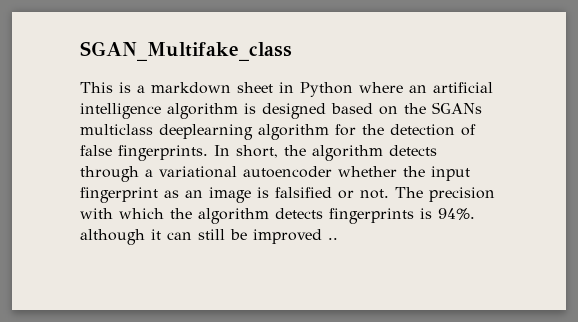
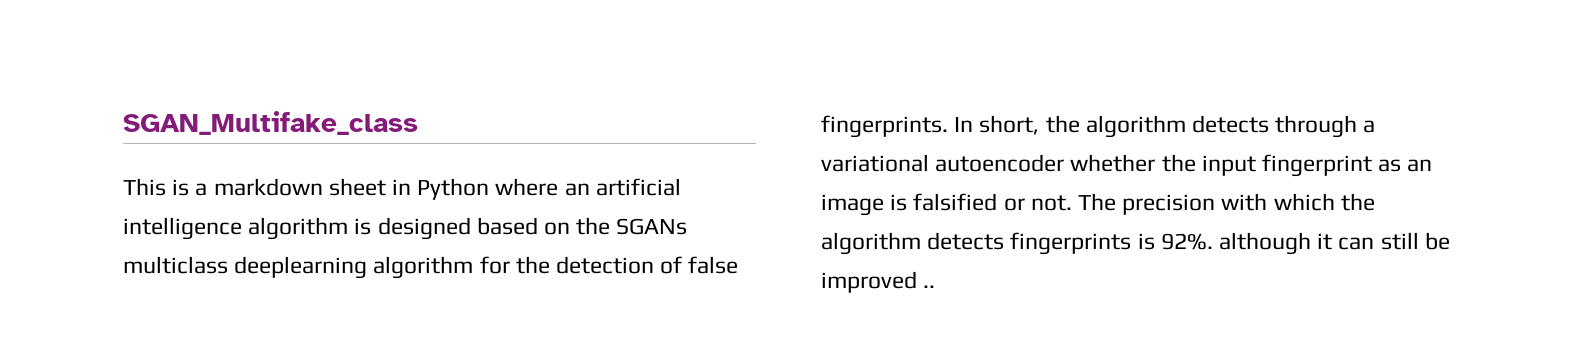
- The precision with which the algorithm detects fingerprints is 94%. although it can still be improved ..
+ The precision with which the algorithm detects fingerprints is 92%. although it can still be improved ..

